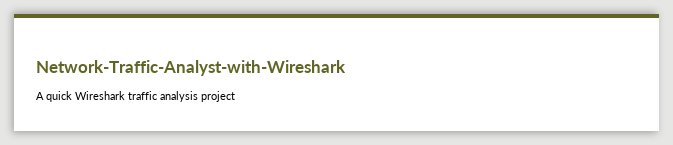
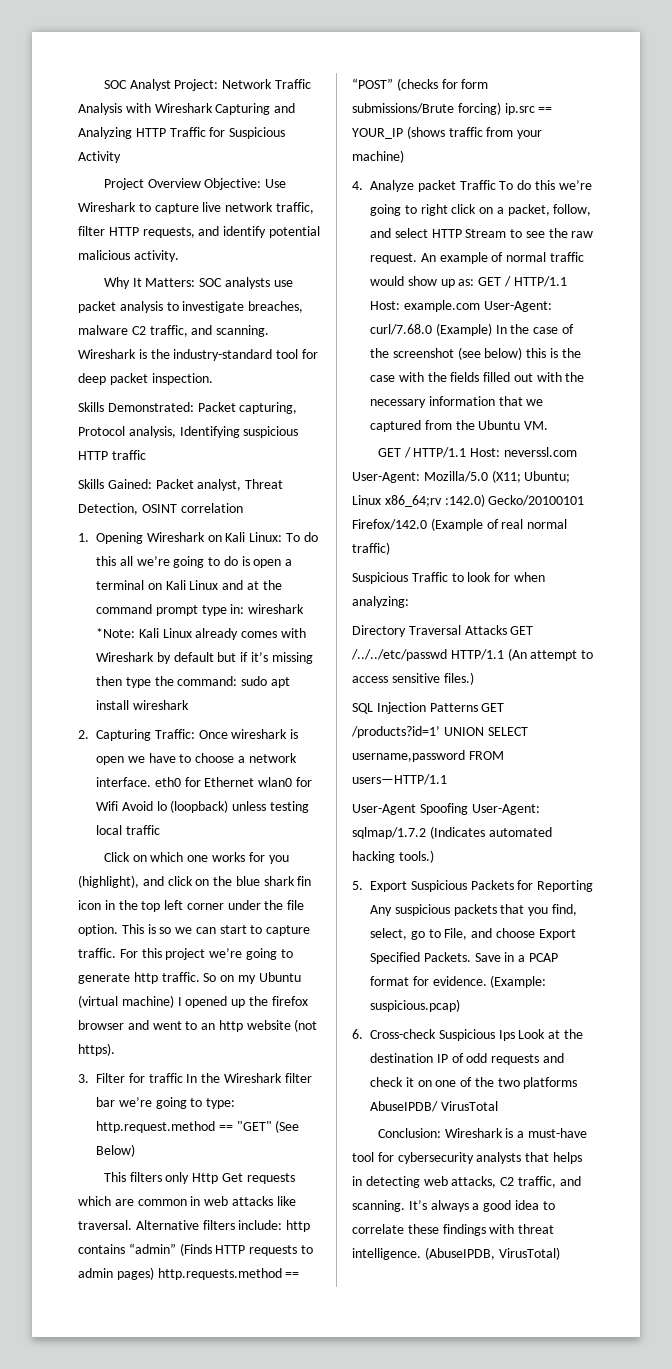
- Network-Traffic-Analyst-with-Wireshark
- A quick Wireshark traffic analysis project
+ SOC Analyst Project: Network Traffic Analysis with Wireshark Capturing and Analyzing HTTP Traffic for Suspicious Activity
+ Project Overview Objective: Use Wireshark to capture live network traffic, filter HTTP requests, and identify potential malicious activity.
+ Why It Matters: SOC analysts use packet analysis to investigate breaches, malware C2 traffic, and scanning. Wireshark is the industry-standard tool for deep packet inspection.
+ Skills Demonstrated: Packet capturing, Protocol analysis, Identifying suspicious HTTP traffic
+ Skills Gained: Packet analyst, Threat Detection, OSINT correlation
+ 1. Opening Wireshark on Kali Linux: To do this all we’re going to do is open a terminal on Kali Linux and at the command prompt type in: wireshark *Note: Kali Linux already comes with Wireshark by default but if it’s missing then type the command: sudo apt install wireshark
+ 2. Capturing Traffic: Once wireshark is open we have to choose a network interface. eth0 for Ethernet wlan0 for Wifi Avoid lo (loopback) unless testing local traffic
+ Click on which one works for you (highlight), and click on the blue shark fin icon in the top left corner under the file option. This is so we can start to capture traffic. For this project we’re going to generate http traffic. So on my Ubuntu (virtual machine) I opened up the firefox browser and went to an http website (not https).
+ 3. Filter for traffic In the Wireshark filter bar we’re going to type: http.request.method == "GET" (See Below)
+ This filters only Http Get requests which are common in web attacks like traversal. Alternative filters include: http contains “admin” (Finds HTTP requests to admin pages) http.requests.method == “POST” (checks for form submissions/Brute forcing) ip.src == YOUR_IP (shows traffic from your machine)
+ 4. Analyze packet Traffic To do this we’re going to right click on a packet, follow, and select HTTP Stream to see the raw request. An example of normal traffic would show up as: GET / HTTP/1.1 Host: example.com User-Agent: curl/7.68.0 (Example) In the case of the screenshot (see below) this is the case with the fields filled out with the necessary information that we captured from the Ubuntu VM.
+ GET / HTTP/1.1 Host: neverssl.com User-Agent: Mozilla/5.0 (X11; Ubuntu; Linux x86_64;rv :142.0) Gecko/20100101 Firefox/142.0 (Example of real normal traffic)
+ Suspicious Traffic to look for when analyzing:
+ Directory Traversal Attacks GET /../../etc/passwd HTTP/1.1 (An attempt to access sensitive files.)
+ SQL Injection Patterns GET /products?id=1’ UNION SELECT username,password FROM users—HTTP/1.1
+ User-Agent Spoofing User-Agent: sqlmap/1.7.2 (Indicates automated hacking tools.)
+ 5. Export Suspicious Packets for Reporting Any suspicious packets that you find, select, go to File, and choose Export Specified Packets. Save in a PCAP format for evidence. (Example: suspicious.pcap)
+ 6. Cross-check Suspicious Ips Look at the destination IP of odd requests and check it on one of the two platforms AbuseIPDB/ VirusTotal
+ Conclusion: Wireshark is a must-have tool for cybersecurity analysts that helps in detecting web attacks, C2 traffic, and scanning. It’s always a good idea to correlate these findings with threat intelligence. (AbuseIPDB, VirusTotal)

